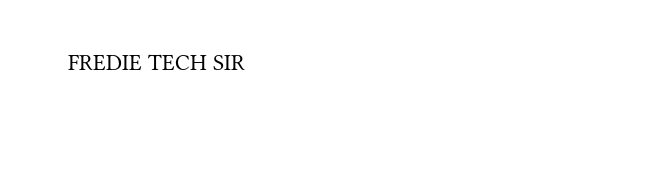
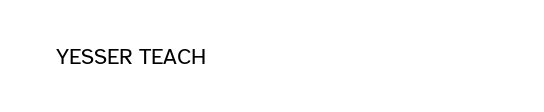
- FREDIE TECH SIR
+ YESSER TEACH

